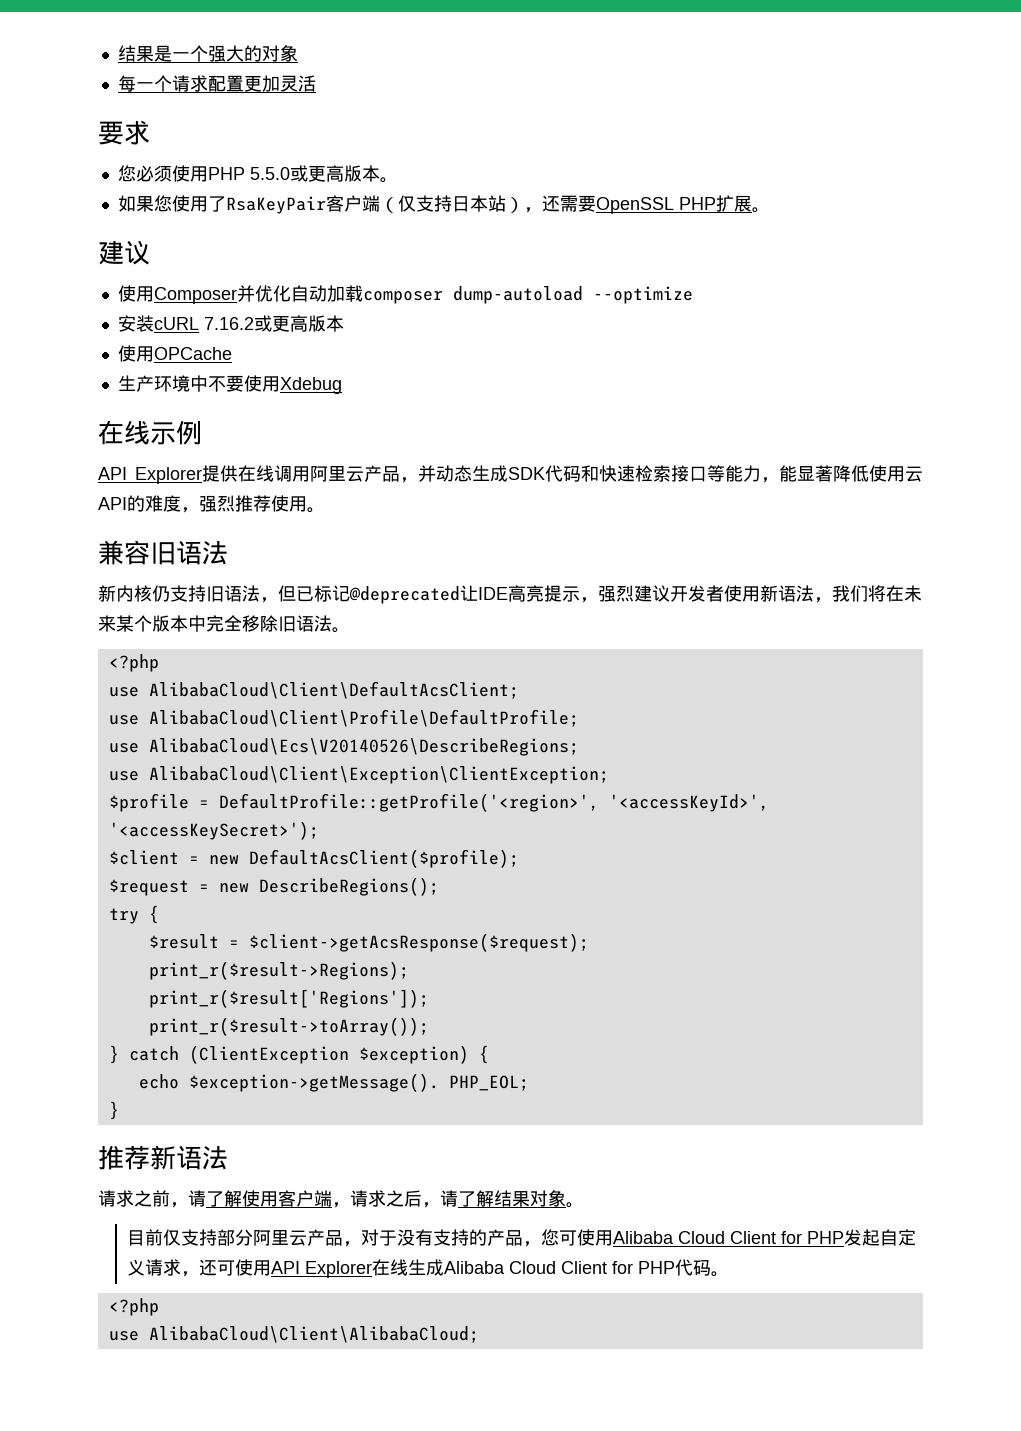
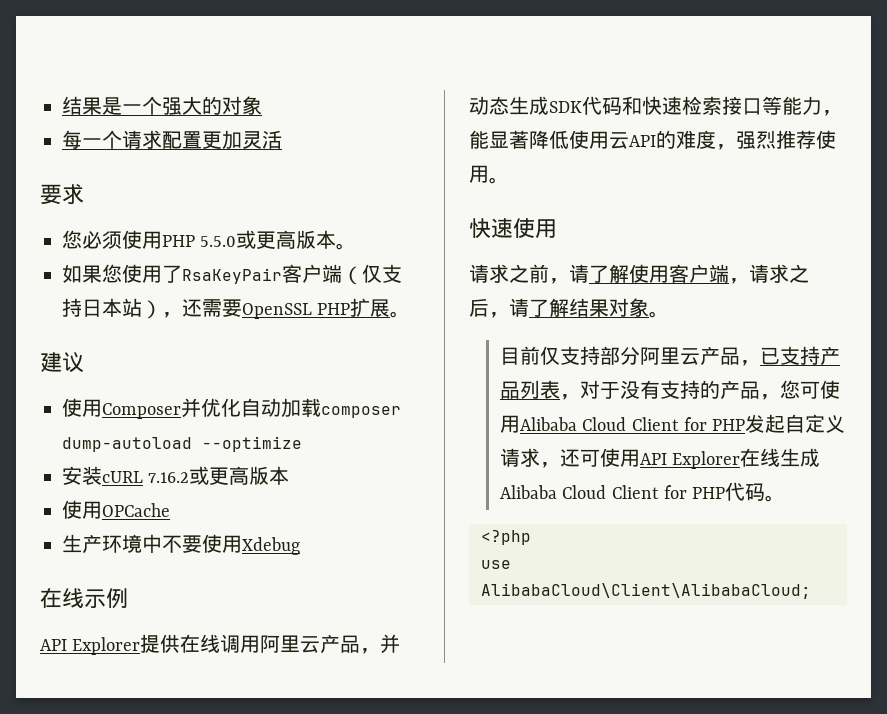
- 兼容旧语法
- 新内核仍支持旧语法，但已标记@deprecated让IDE高亮提示，强烈建议开发者使用新语法，我们将在未来某个版本中完全移除旧语法。
- <?php
- use AlibabaCloud\Client\DefaultAcsClient;
- use AlibabaCloud\Client\Profile\DefaultProfile;
- use AlibabaCloud\Ecs\V20140526\DescribeRegions;
- use AlibabaCloud\Client\Exception\ClientException;
- $profile = DefaultProfile::getProfile('<region>', '<accessKeyId>', '<accessKeySecret>');
- $client = new DefaultAcsClient($profile);
- $request = new DescribeRegions();
- try {
- $result = $client->getAcsResponse($request);
- print_r($result->Regions);
- print_r($result['Regions']);
- print_r($result->toArray());
- } catch (ClientException $exception) {
- echo $exception->getMessage(). PHP_EOL;
- }
- 推荐新语法
+ 快速使用
- 目前仅支持部分阿里云产品，对于没有支持的产品，您可使用Alibaba Cloud Client for PHP发起自定义请求，还可使用API Explorer在线生成Alibaba Cloud Client for PHP代码。
+ 目前仅支持部分阿里云产品，已支持产品列表，对于没有支持的产品，您可使用Alibaba Cloud Client for PHP发起自定义请求，还可使用API Explorer在线生成Alibaba Cloud Client for PHP代码。

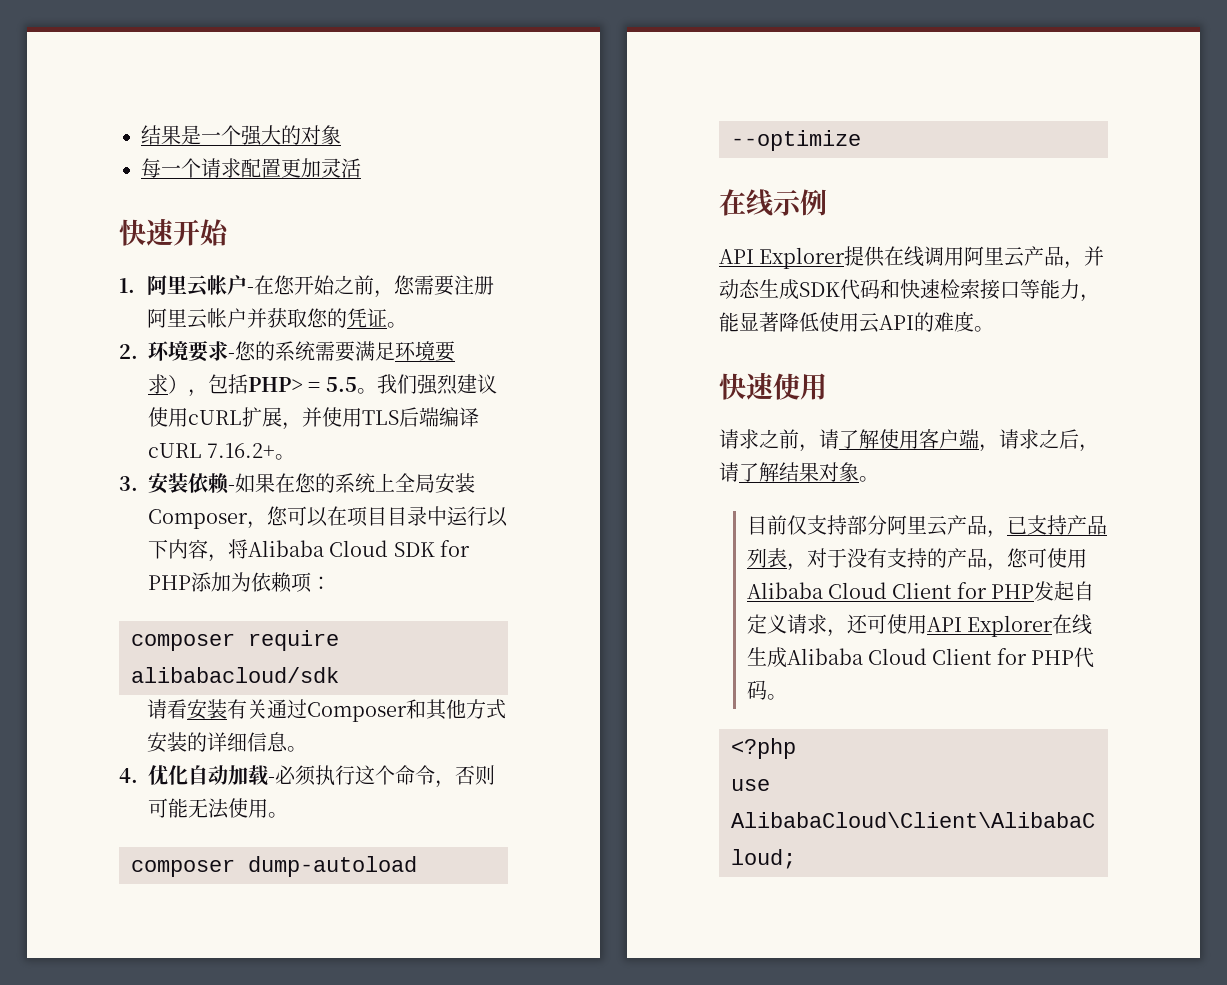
- 要求
- 您必须使用PHP 5.5.0或更高版本。
- 如果您使用了RsaKeyPair客户端（仅支持日本站），还需要OpenSSL PHP扩展。
- 建议
- 使用Composer并优化自动加载composer dump-autoload --optimize
- 安装cURL 7.16.2或更高版本
- 使用OPCache
- 生产环境中不要使用Xdebug
+ 快速开始
+ 1.阿里云帐户-在您开始之前，您需要注册阿里云帐户并获取您的凭证。
+ 2.环境要求-您的系统需要满足环境要求），包括PHP> = 5.5。我们强烈建议使用cURL扩展，并使用TLS后端编译cURL 7.16.2+。
+ 3.安装依赖-如果在您的系统上全局安装Composer，您可以在项目目录中运行以下内容，将Alibaba Cloud SDK for PHP添加为依赖项：
+ composer require alibabacloud/sdk
+ 请看安装有关通过Composer和其他方式安装的详细信息。
+ 4.优化自动加载-必须执行这个命令，否则可能无法使用。
+ composer dump-autoload --optimize
- API Explorer提供在线调用阿里云产品，并动态生成SDK代码和快速检索接口等能力，能显著降低使用云API的难度，强烈推荐使用。
+ API Explorer提供在线调用阿里云产品，并动态生成SDK代码和快速检索接口等能力，能显著降低使用云API的难度。

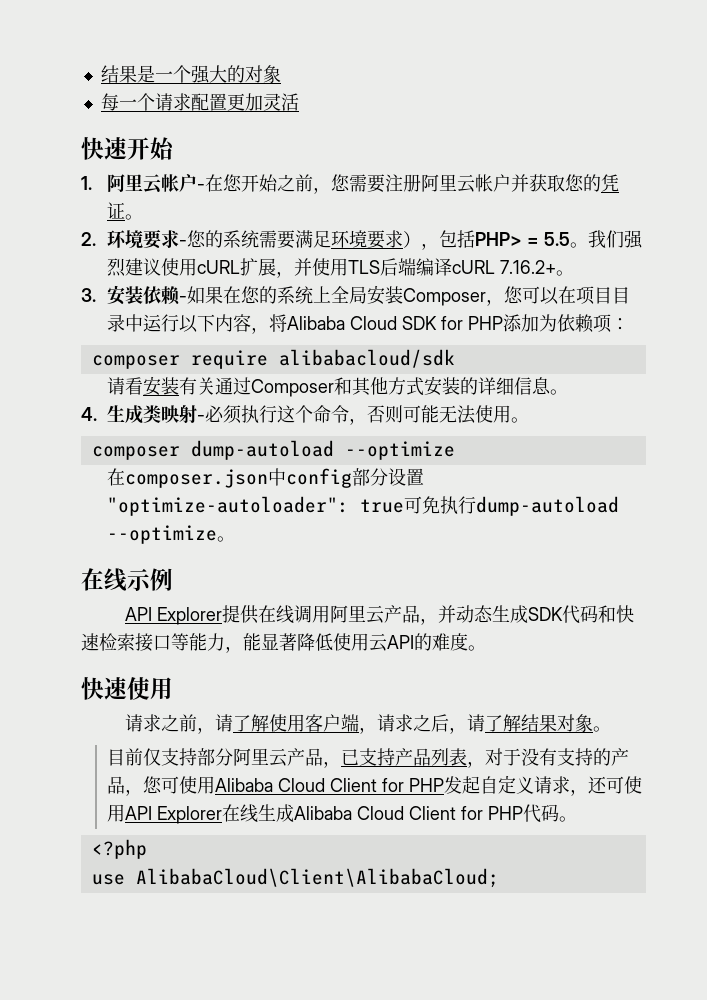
- 4.优化自动加载-必须执行这个命令，否则可能无法使用。
+ 4.生成类映射-必须执行这个命令，否则可能无法使用。
+ 在composer.json中config部分设置"optimize-autoloader": true可免执行dump-autoload --optimize。

